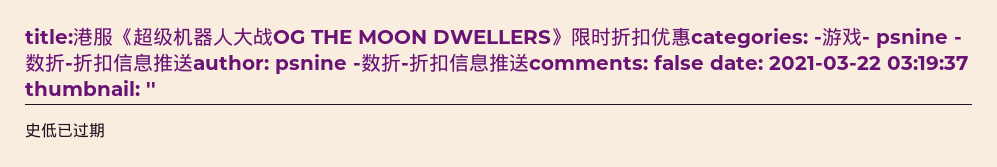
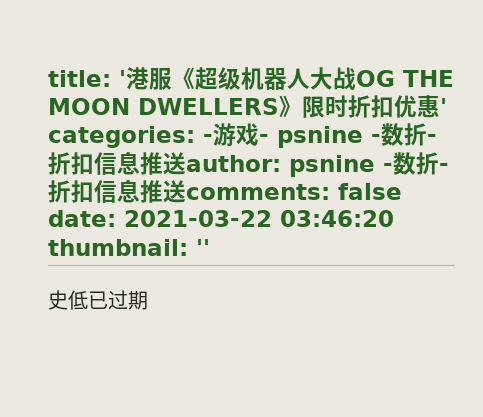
- title:港服《超级机器人大战OG THE MOON DWELLERS》限时折扣优惠categories: -游戏- psnine -数折-折扣信息推送author: psnine -数折-折扣信息推送comments: false date: 2021-03-22 03:19:37 thumbnail: ''
+ title: '港服《超级机器人大战OG THE MOON DWELLERS》限时折扣优惠' categories: -游戏- psnine -数折-折扣信息推送author: psnine -数折-折扣信息推送comments: false date: 2021-03-22 03:46:20 thumbnail: ''

